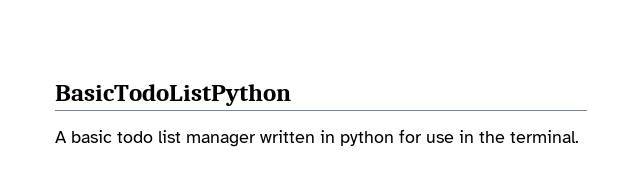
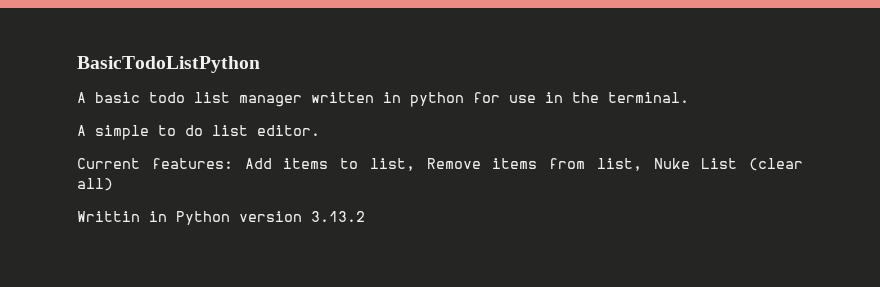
+ A simple to do list editor.
+ Current features: Add items to list, Remove items from list, Nuke List (clear all)
+ Writtin in Python version 3.13.2

